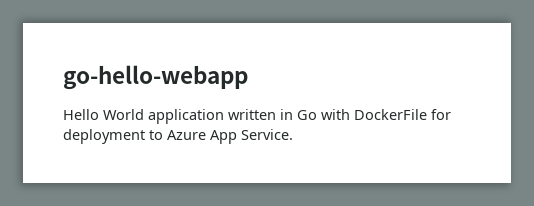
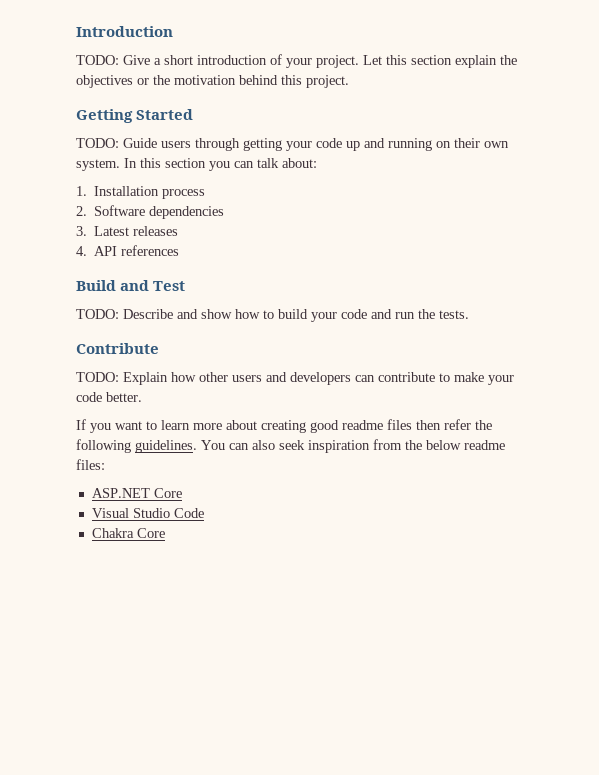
- go-hello-webapp
- Hello World application written in Go with DockerFile for deployment to Azure App Service.
+ Introduction
+ TODO: Give a short introduction of your project. Let this section explain the objectives or the motivation behind this project.
+ Getting Started
+ TODO: Guide users through getting your code up and running on their own system. In this section you can talk about:
+ 1. Installation process
+ 2. Software dependencies
+ 3. Latest releases
+ 4. API references
+ Build and Test
+ TODO: Describe and show how to build your code and run the tests.
+ Contribute
+ TODO: Explain how other users and developers can contribute to make your code better.
+ If you want to learn more about creating good readme files then refer the following guidelines. You can also seek inspiration from the below readme files:
+ ASP.NET Core
+ Visual Studio Code
+ Chakra Core

